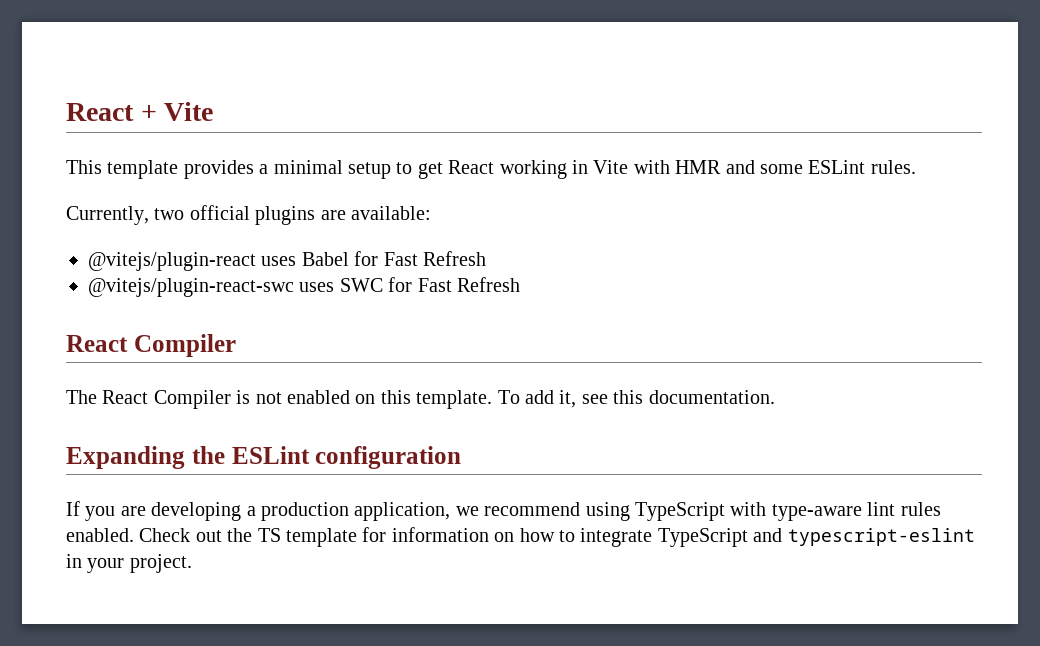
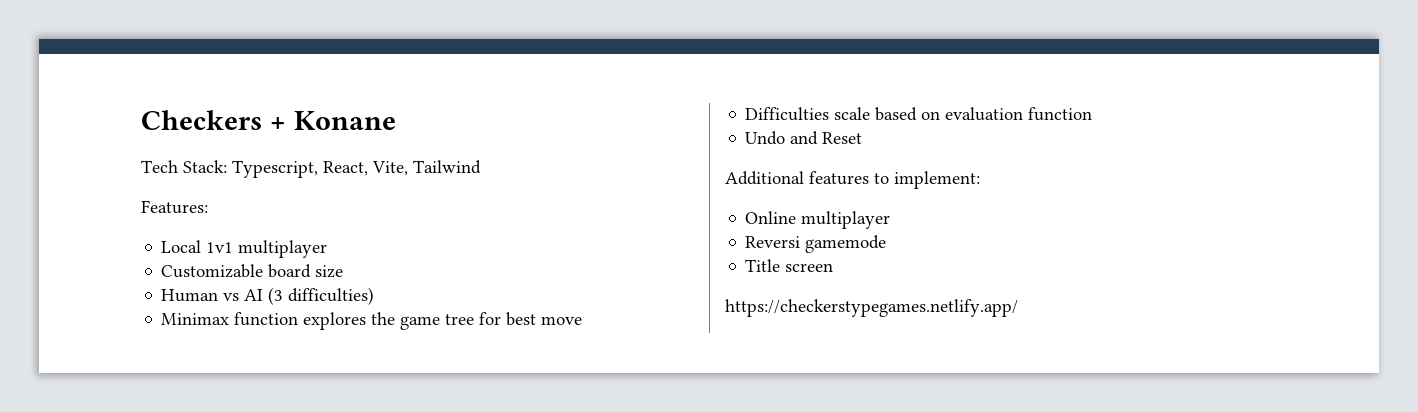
- React + Vite
- This template provides a minimal setup to get React working in Vite with HMR and some ESLint rules.
- Currently, two official plugins are available:
- @vitejs/plugin-react uses Babel for Fast Refresh
- @vitejs/plugin-react-swc uses SWC for Fast Refresh
- React Compiler
- The React Compiler is not enabled on this template. To add it, see this documentation.
- Expanding the ESLint configuration
- If you are developing a production application, we recommend using TypeScript with type-aware lint rules enabled. Check out the TS template for information on how to integrate TypeScript and typescript-eslint in your project.
+ Checkers + Konane
+ Tech Stack: Typescript, React, Vite, Tailwind
+ Features:
+ Local 1v1 multiplayer
+ Customizable board size
+ Human vs AI (3 difficulties)
+ Minimax function explores the game tree for best move
+ Difficulties scale based on evaluation function
+ Undo and Reset
+ Additional features to implement:
+ Online multiplayer
+ Reversi gamemode
+ Title screen
+ https://checkerstypegames.netlify.app/

